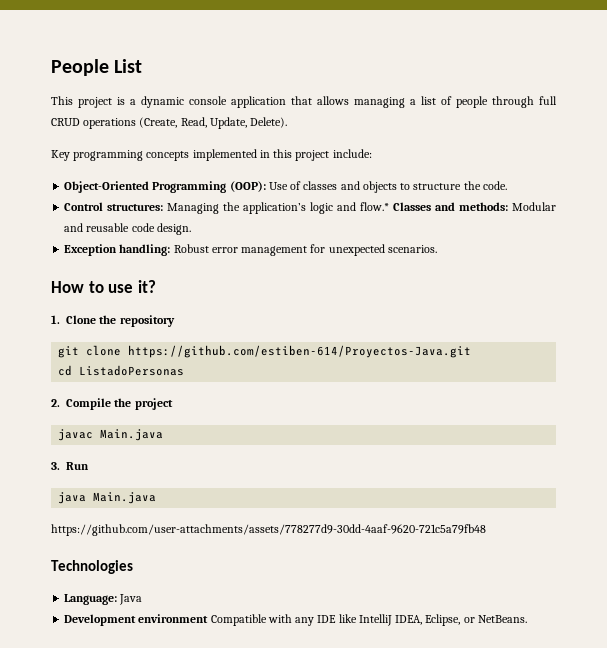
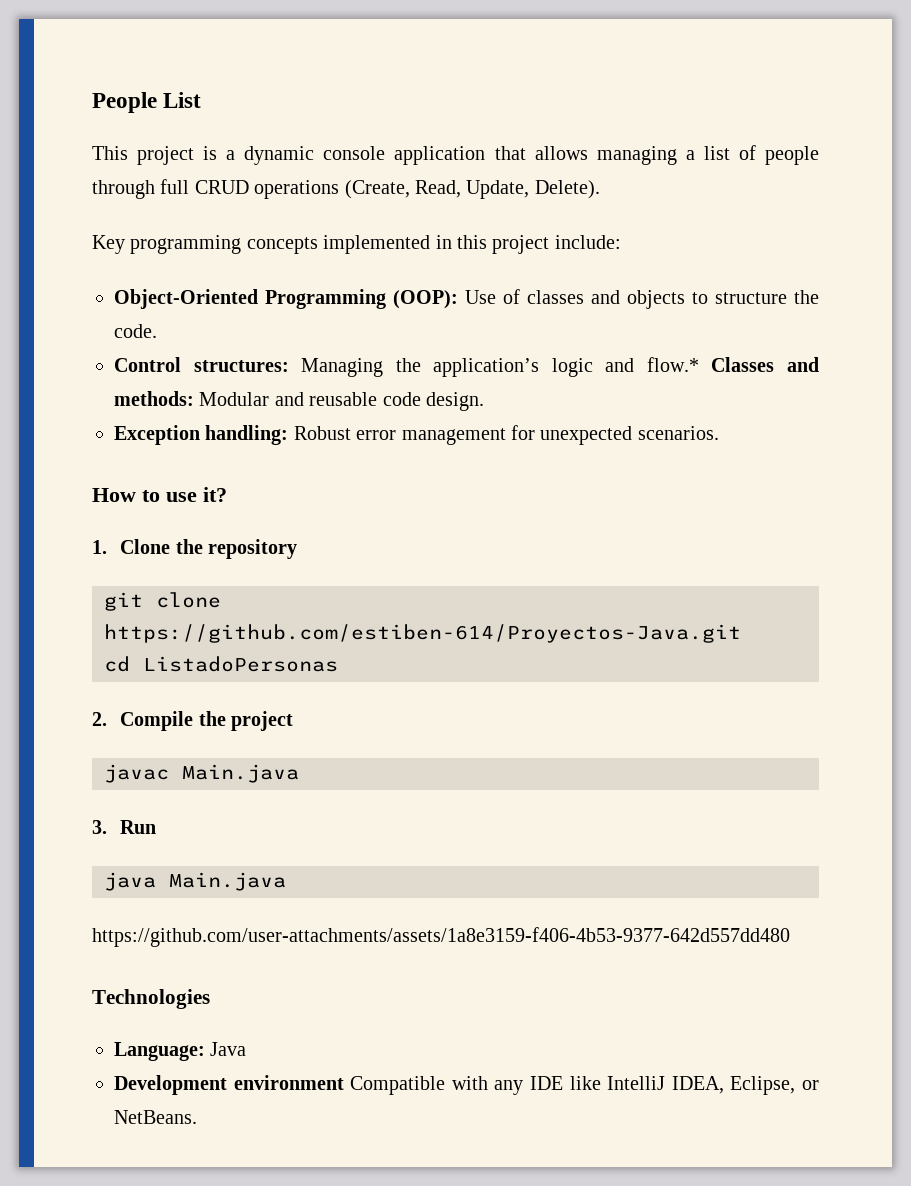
- https://github.com/user-attachments/assets/778277d9-30dd-4aaf-9620-721c5a79fb48
+ https://github.com/user-attachments/assets/1a8e3159-f406-4b53-9377-642d557dd480

